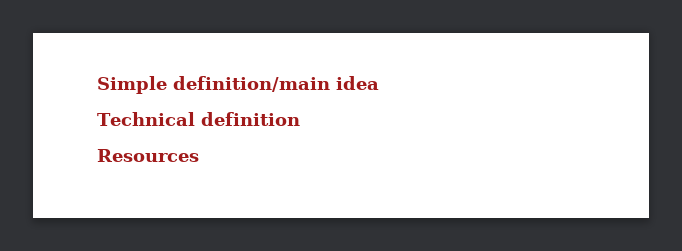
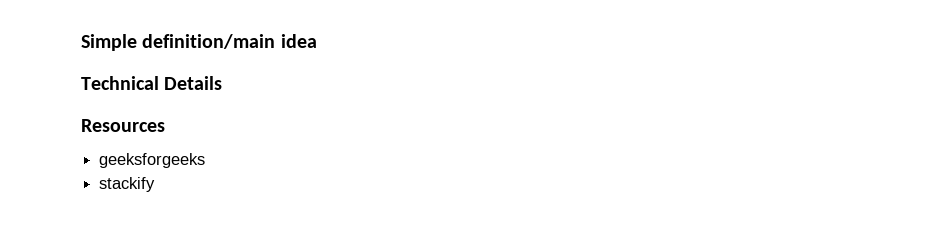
- Technical definition
+ Technical Details
+ geeksforgeeks
+ stackify

